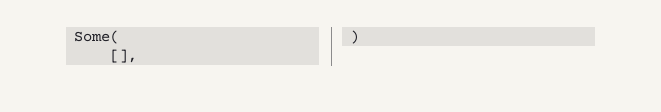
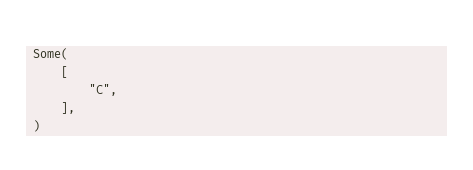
- [],
+ [
+ "C",
+ ],

